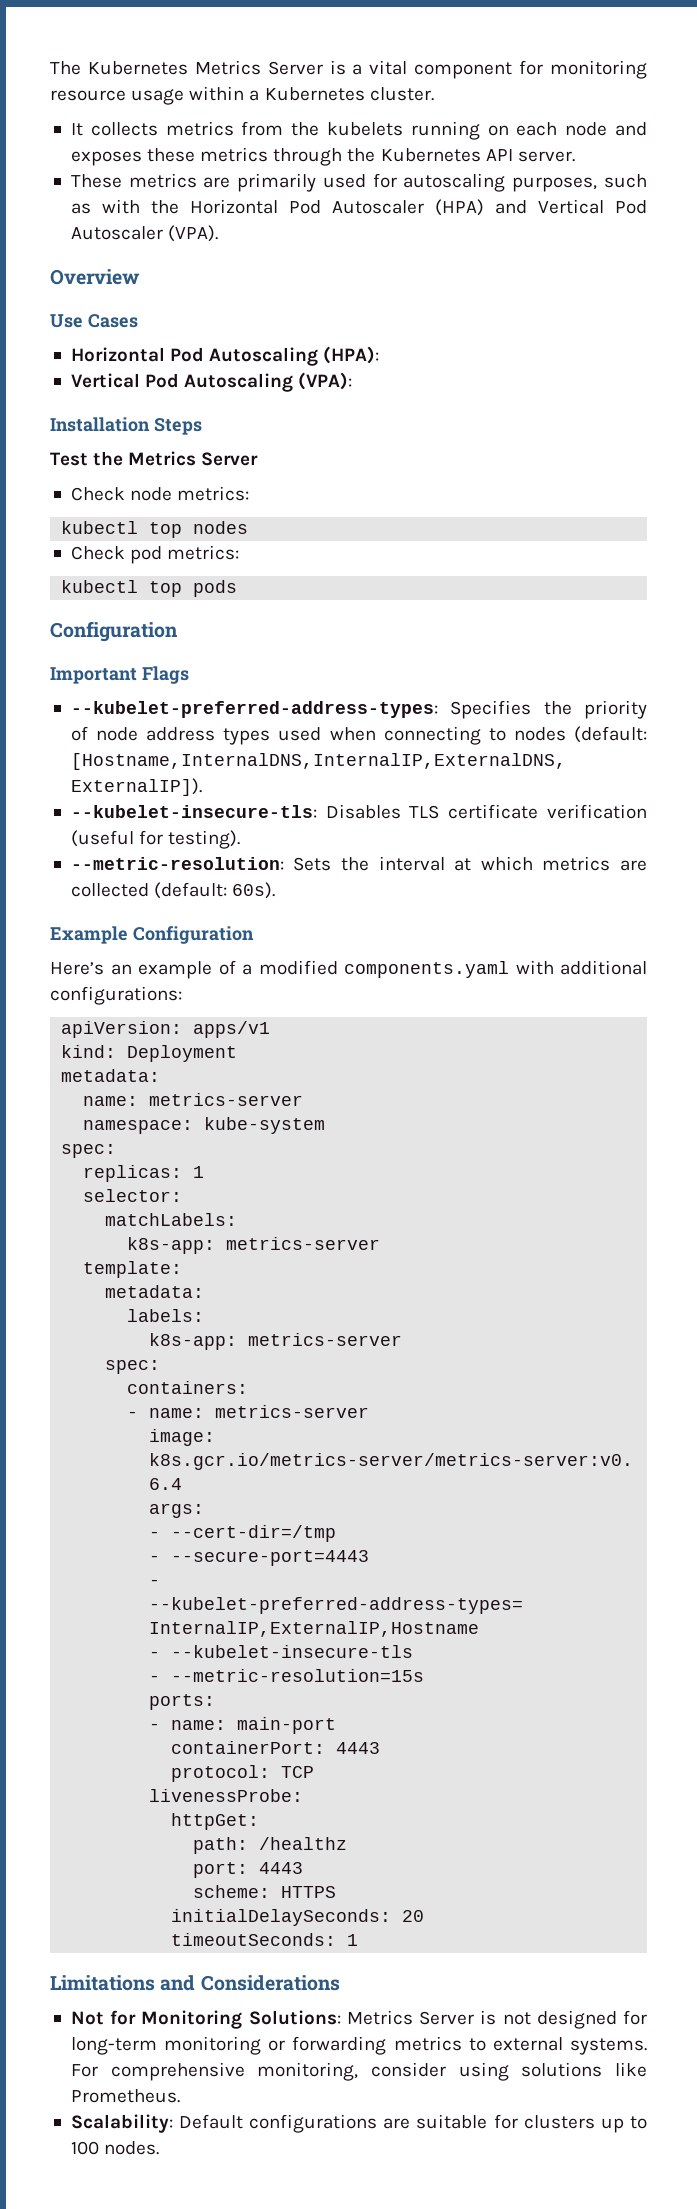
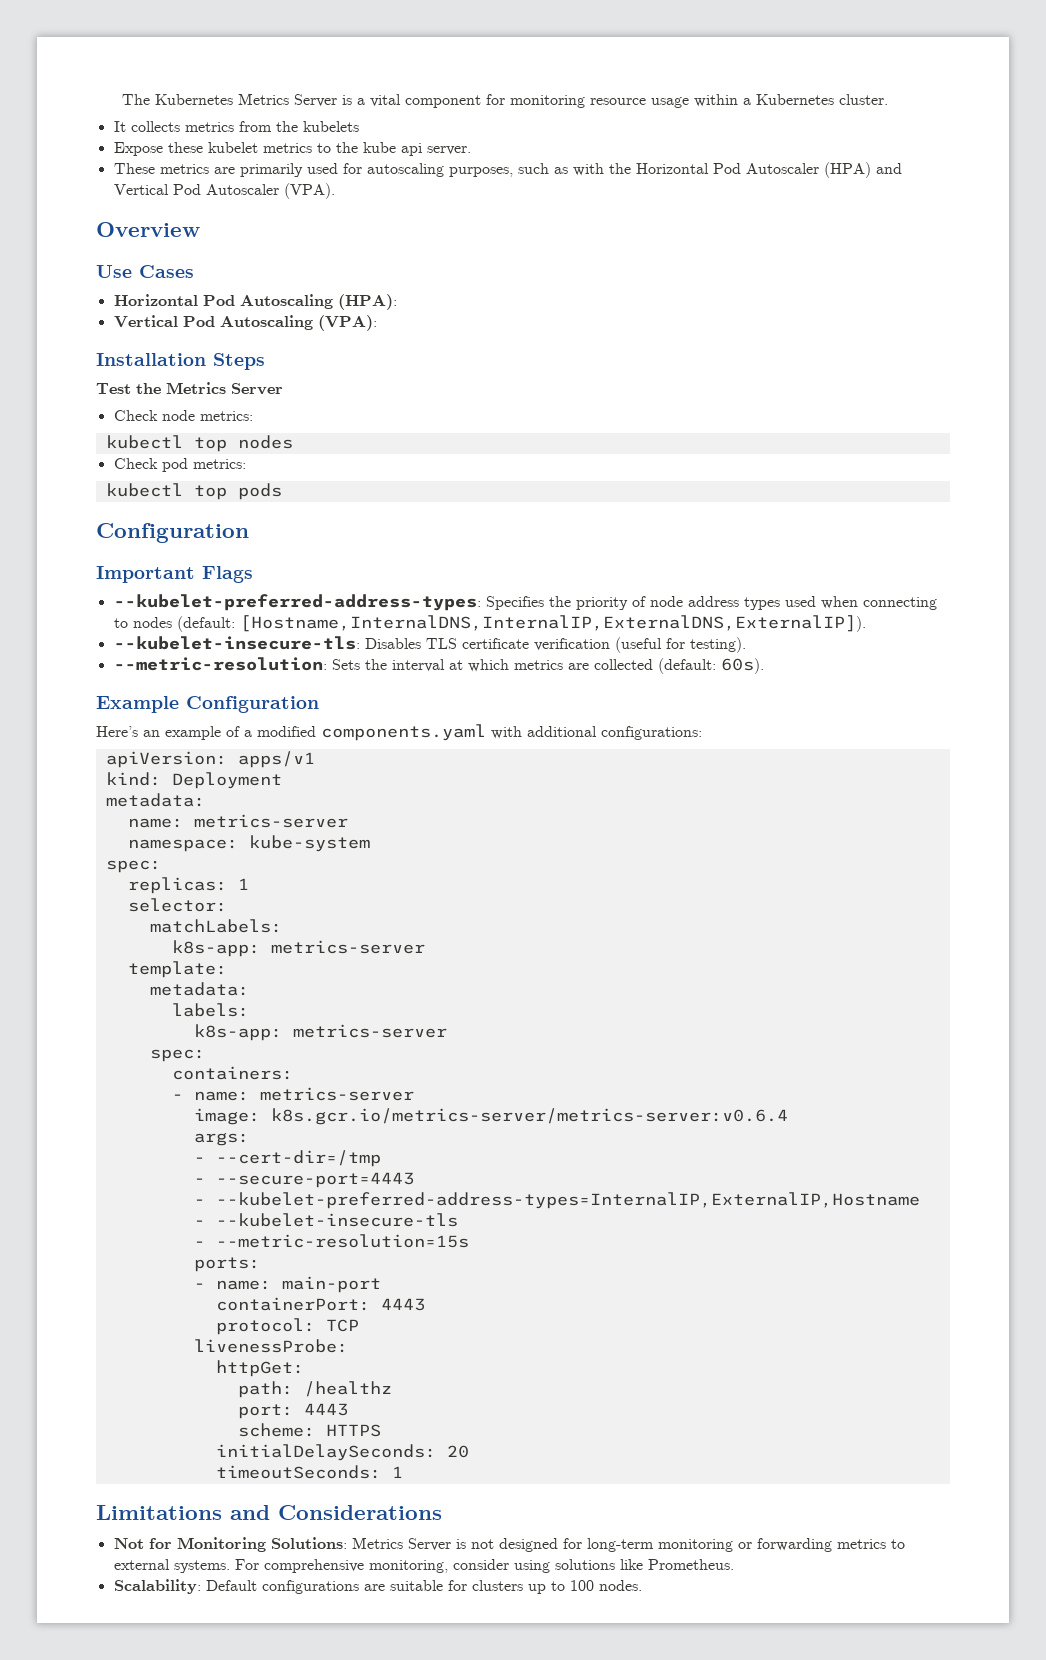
- It collects metrics from the kubelets running on each node and exposes these metrics through the Kubernetes API server.
+ It collects metrics from the kubelets
+ Expose these kubelet metrics to the kube api server.

